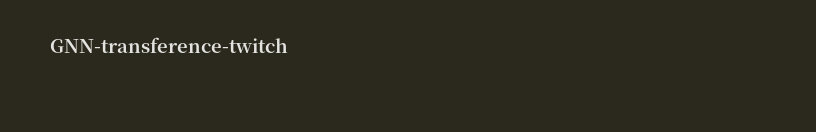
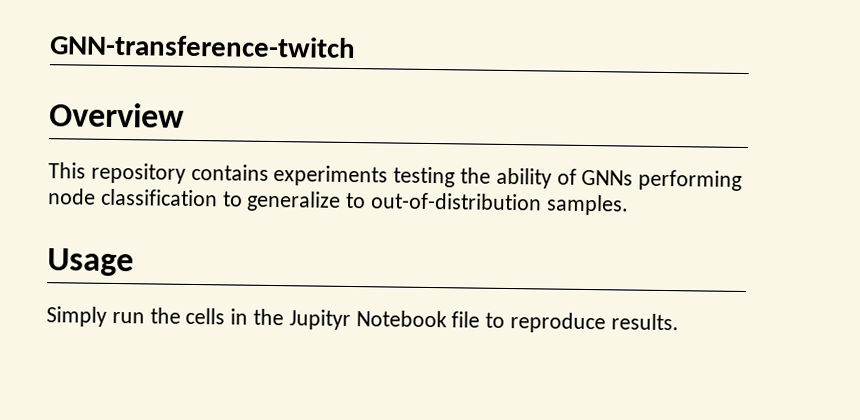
+ Overview
+ This repository contains experiments testing the ability of GNNs performing node classification to generalize to out-of-distribution samples.
+ Usage
+ Simply run the cells in the Jupityr Notebook file to reproduce results.

